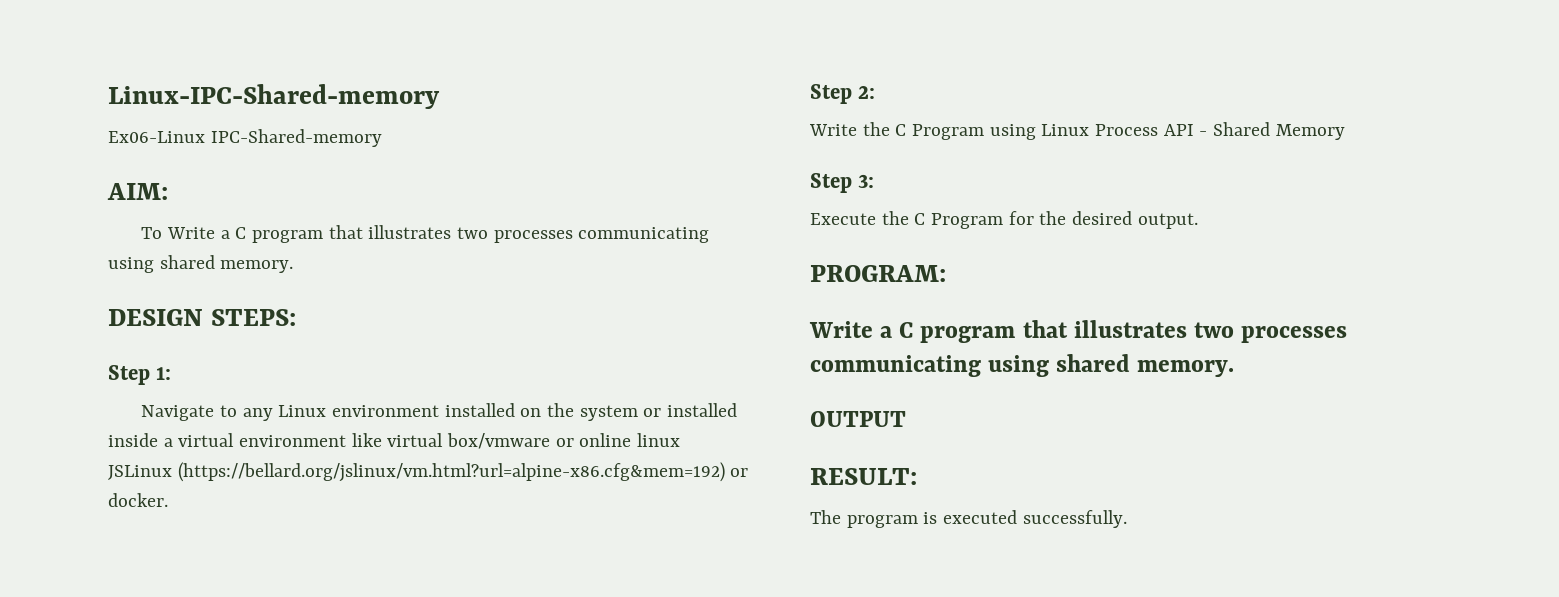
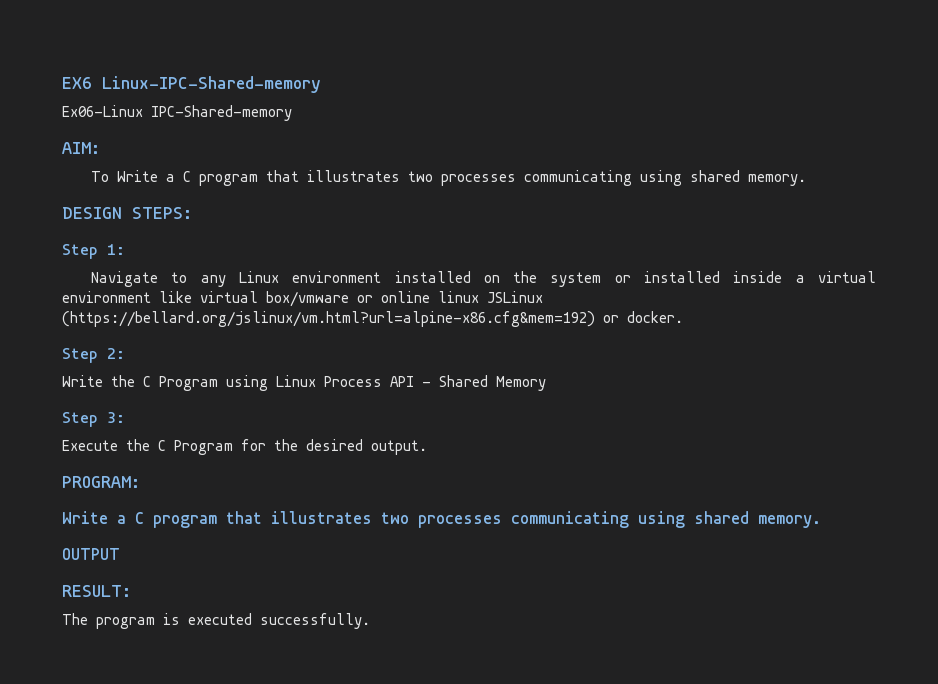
- Linux-IPC-Shared-memory
+ EX6 Linux-IPC-Shared-memory

